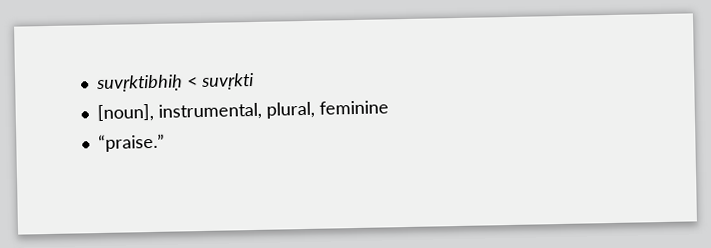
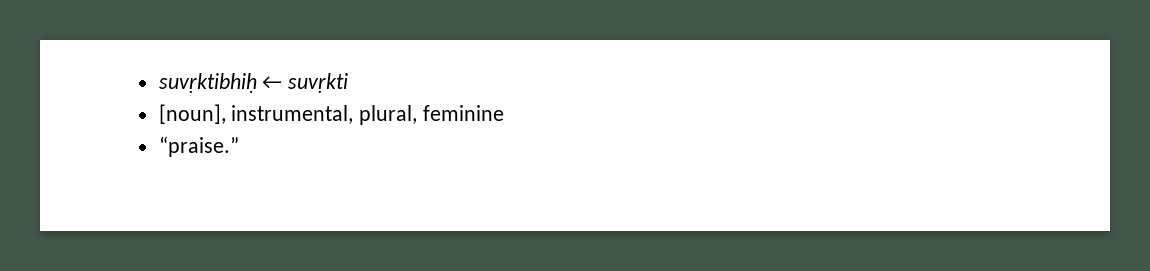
- suvṛktibhiḥ < suvṛkti
+ suvṛktibhiḥ ← suvṛkti

